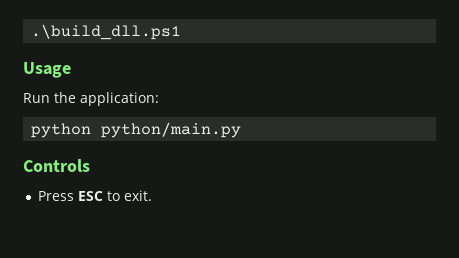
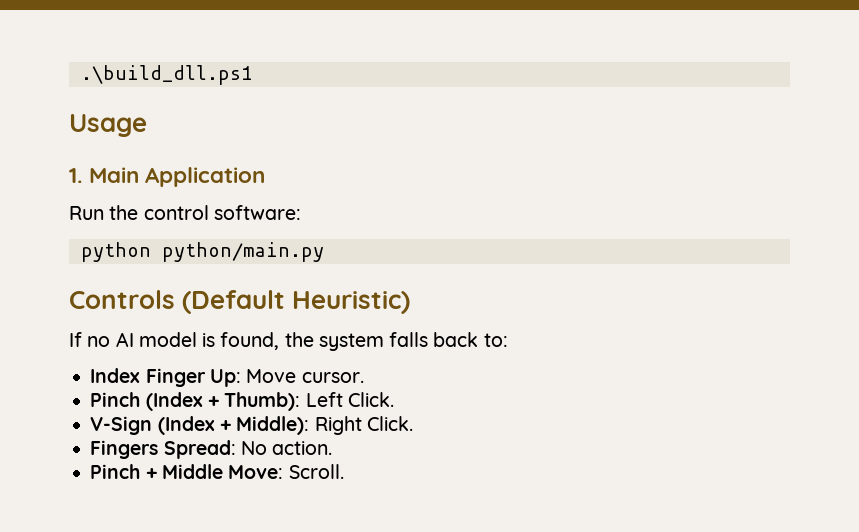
+ 1. Main Application
- Run the application:
+ Run the control software:
- Controls
- Press ESC to exit.
+ Controls (Default Heuristic)
+ If no AI model is found, the system falls back to:
+ Index Finger Up: Move cursor.
+ Pinch (Index + Thumb): Left Click.
+ V-Sign (Index + Middle): Right Click.
+ Fingers Spread: No action.
+ Pinch + Middle Move: Scroll.

